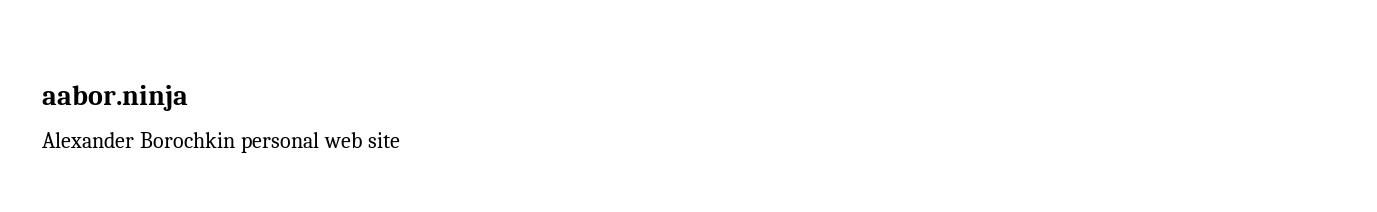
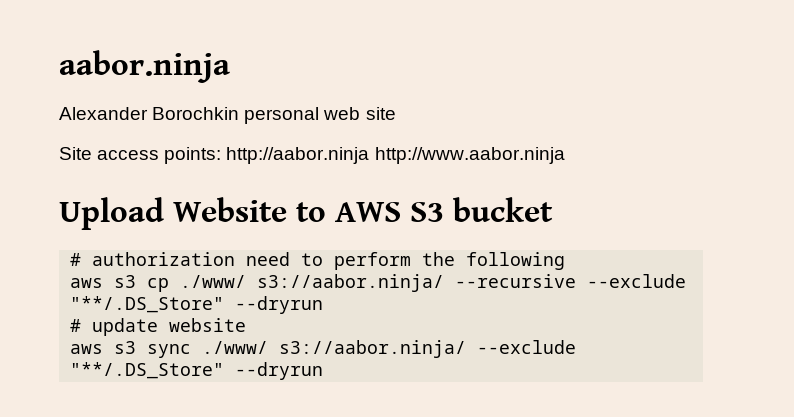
+ Site access points: http://aabor.ninja http://www.aabor.ninja
+ Upload Website to AWS S3 bucket
+ # authorization need to perform the following
+ aws s3 cp ./www/ s3://aabor.ninja/ --recursive --exclude "**/.DS_Store" --dryrun
+ # update website
+ aws s3 sync ./www/ s3://aabor.ninja/ --exclude "**/.DS_Store" --dryrun

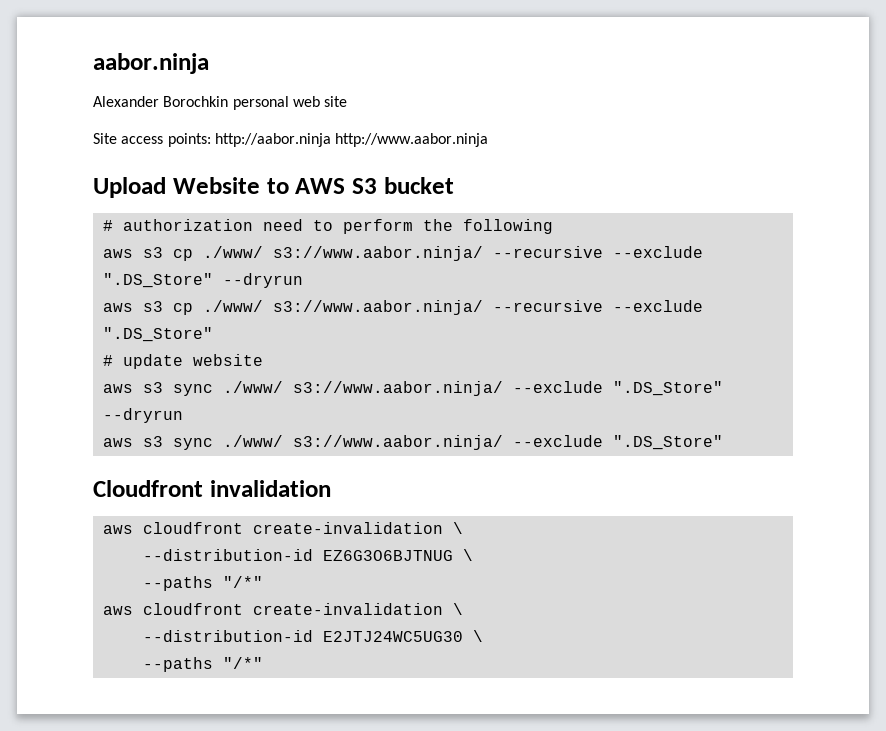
- aws s3 cp ./www/ s3://aabor.ninja/ --recursive --exclude "**/.DS_Store" --dryrun
+ aws s3 cp ./www/ s3://www.aabor.ninja/ --recursive --exclude ".DS_Store" --dryrun
+ aws s3 cp ./www/ s3://www.aabor.ninja/ --recursive --exclude ".DS_Store"
- aws s3 sync ./www/ s3://aabor.ninja/ --exclude "**/.DS_Store" --dryrun
+ aws s3 sync ./www/ s3://www.aabor.ninja/ --exclude ".DS_Store" --dryrun
+ aws s3 sync ./www/ s3://www.aabor.ninja/ --exclude ".DS_Store"
+ Cloudfront invalidation
+ aws cloudfront create-invalidation \
+ --distribution-id EZ6G3O6BJTNUG \
+ --paths "/*"
+ aws cloudfront create-invalidation \
+ --distribution-id E2JTJ24WC5UG30 \
+ --paths "/*"

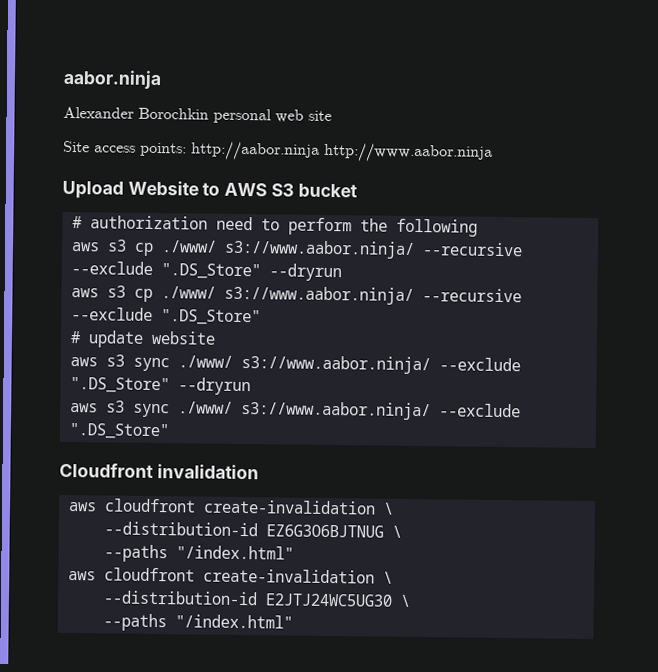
  --distribution-id EZ6G3O6BJTNUG \
- --paths "/*"
+ --paths "/index.html"
  --distribution-id E2JTJ24WC5UG30 \
- --paths "/*"
+ --paths "/index.html"

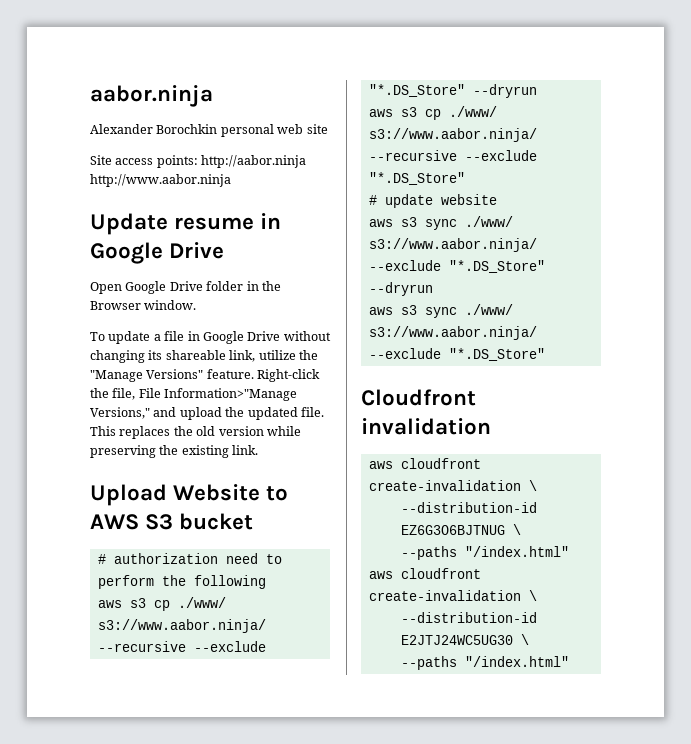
+ Update resume in Google Drive
+ Open Google Drive folder in the Browser window.
+ To update a file in Google Drive without changing its shareable link, utilize the "Manage Versions" feature. Right-click the file, File Information>"Manage Versions," and upload the updated file. This replaces the old version while preserving the existing link.
- aws s3 cp ./www/ s3://www.aabor.ninja/ --recursive --exclude ".DS_Store" --dryrun
- aws s3 cp ./www/ s3://www.aabor.ninja/ --recursive --exclude ".DS_Store"
+ aws s3 cp ./www/ s3://www.aabor.ninja/ --recursive --exclude "*.DS_Store" --dryrun
+ aws s3 cp ./www/ s3://www.aabor.ninja/ --recursive --exclude "*.DS_Store"
- aws s3 sync ./www/ s3://www.aabor.ninja/ --exclude ".DS_Store" --dryrun
- aws s3 sync ./www/ s3://www.aabor.ninja/ --exclude ".DS_Store"
+ aws s3 sync ./www/ s3://www.aabor.ninja/ --exclude "*.DS_Store" --dryrun
+ aws s3 sync ./www/ s3://www.aabor.ninja/ --exclude "*.DS_Store"

